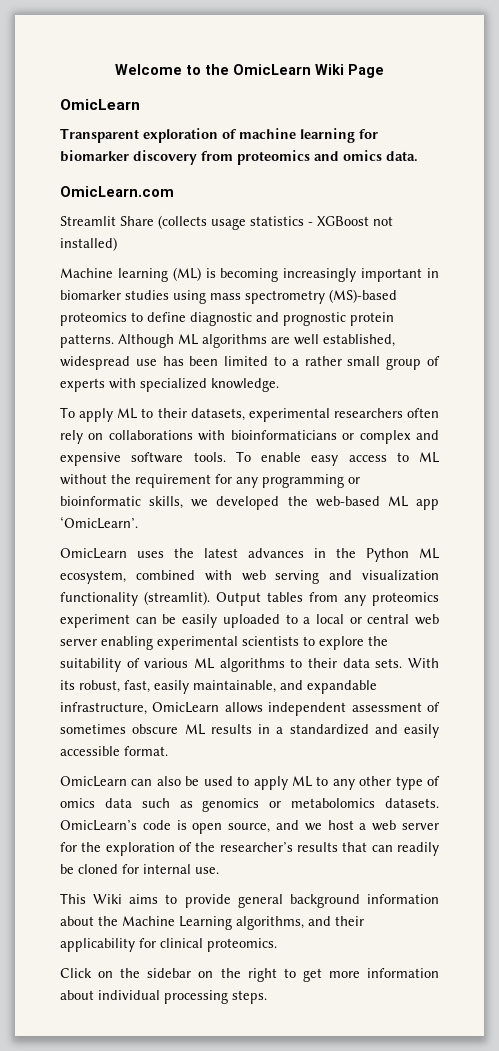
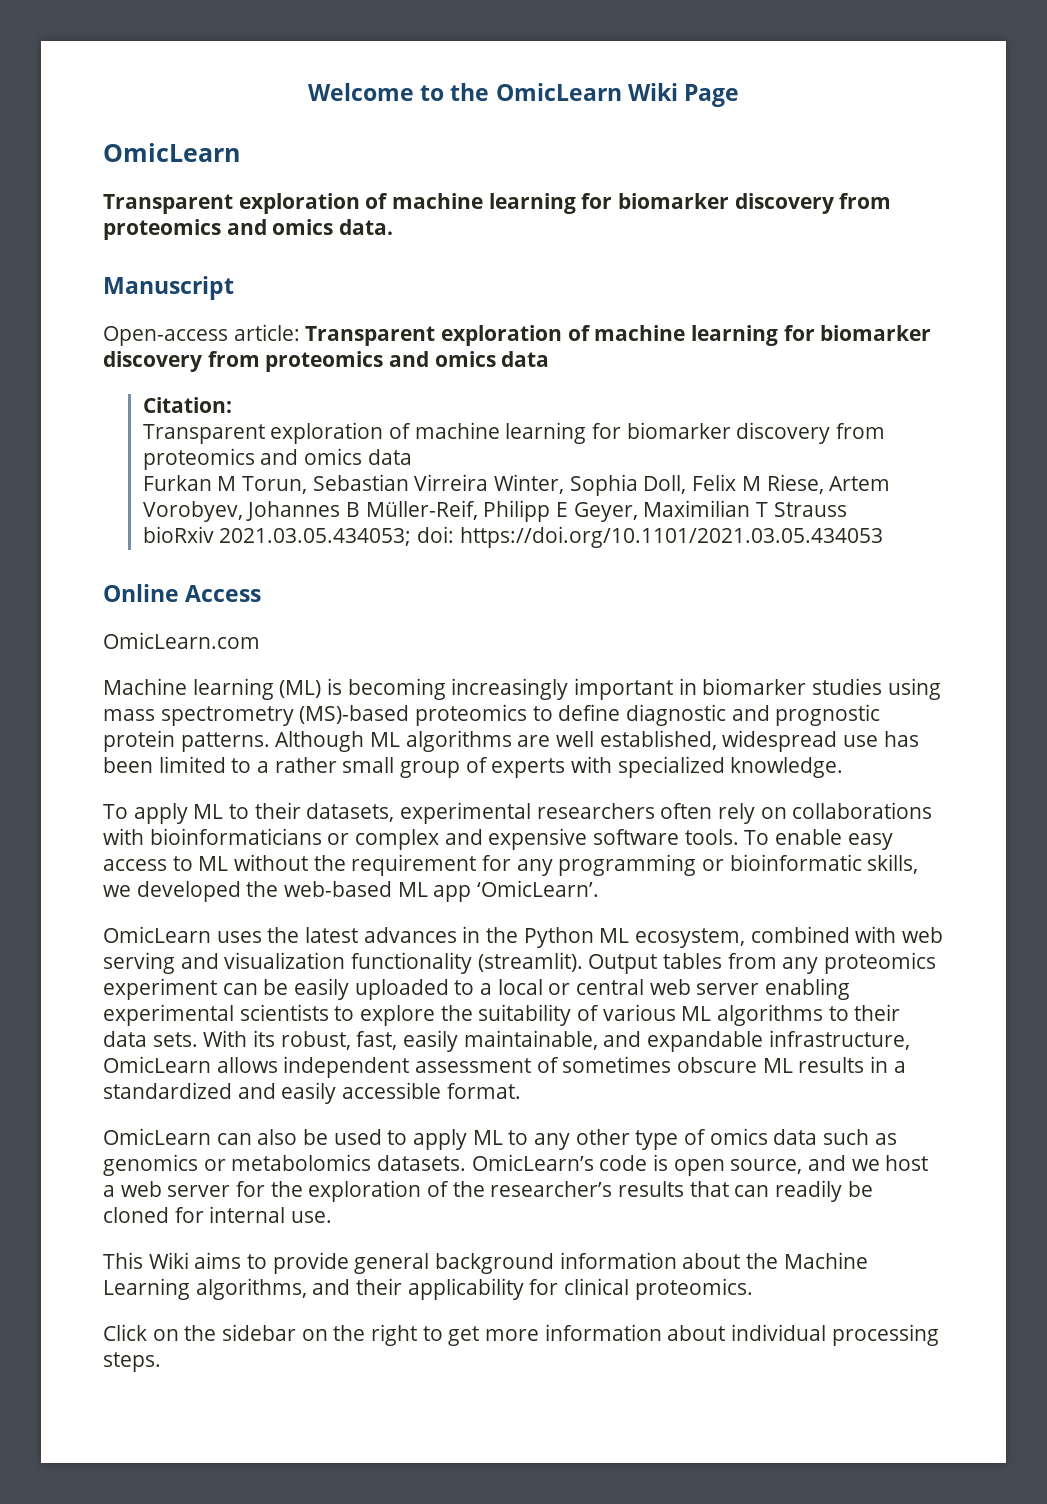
+ Manuscript
+ Open-access article: Transparent exploration of machine learning for biomarker discovery from proteomics and omics data
+ Citation:
+ Transparent exploration of machine learning for biomarker discovery from proteomics and omics data
+ Furkan M Torun, Sebastian Virreira Winter, Sophia Doll, Felix M Riese, Artem Vorobyev, Johannes B Müller-Reif, Philipp E Geyer, Maximilian T Strauss
+ bioRxiv 2021.03.05.434053; doi: https://doi.org/10.1101/2021.03.05.434053
+ Online Access
  OmicLearn.com
- Streamlit Share (collects usage statistics - XGBoost not installed)

